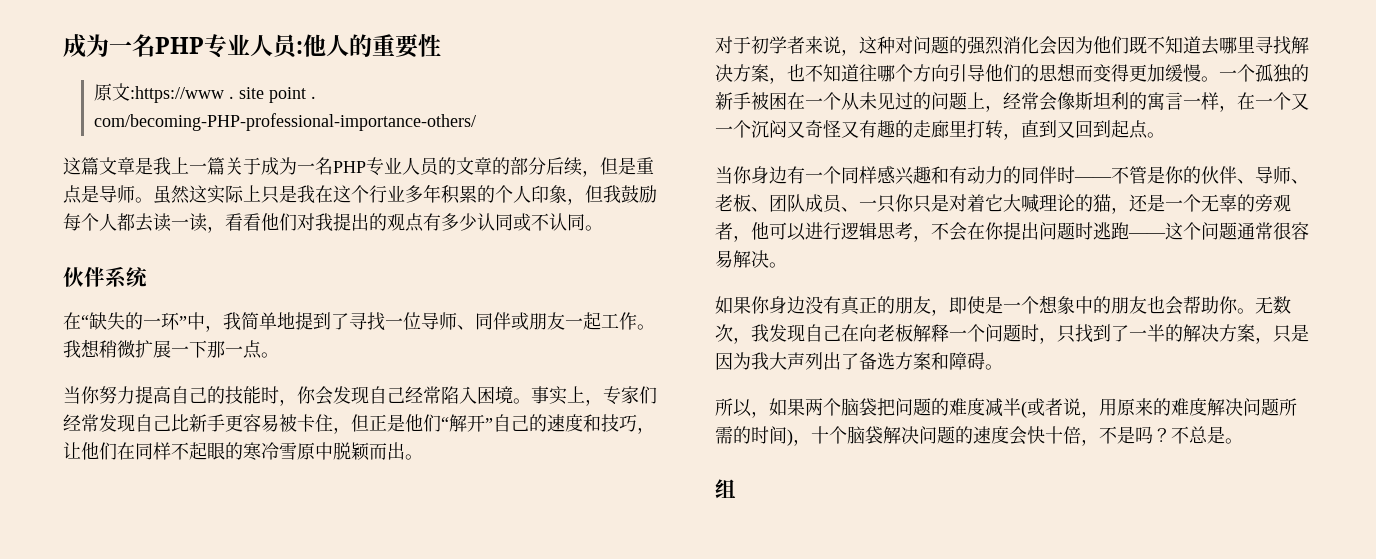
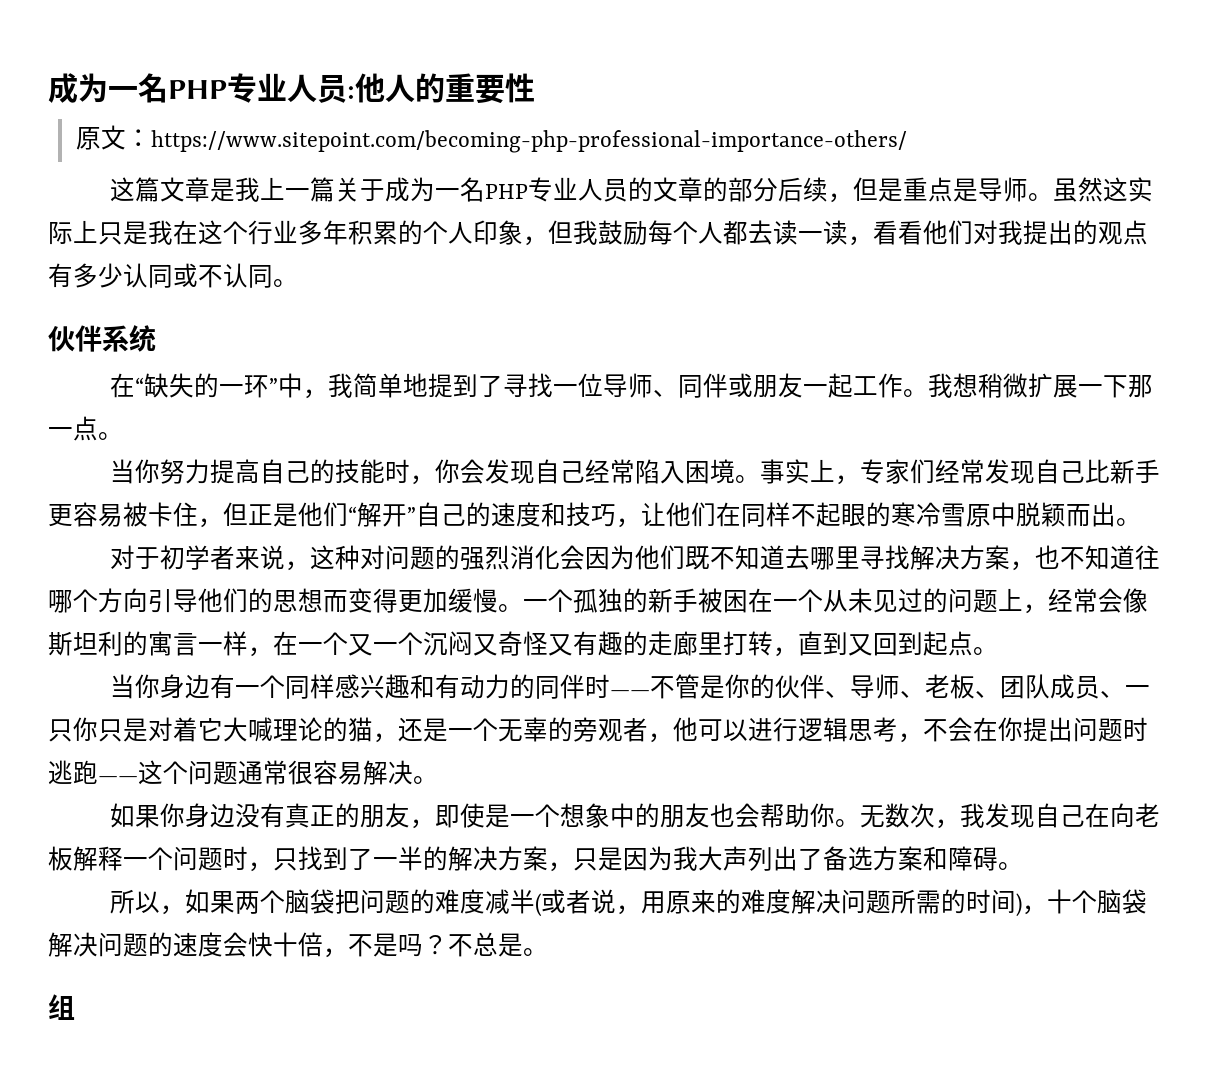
- 原文:https://www . site point . com/becoming-PHP-professional-importance-others/
+ 原文：https://www.sitepoint.com/becoming-php-professional-importance-others/

